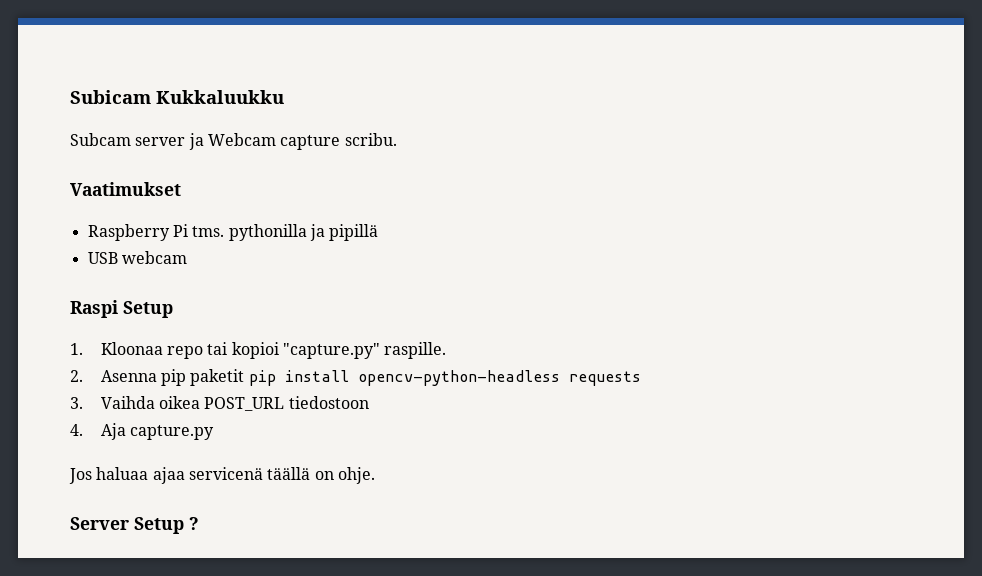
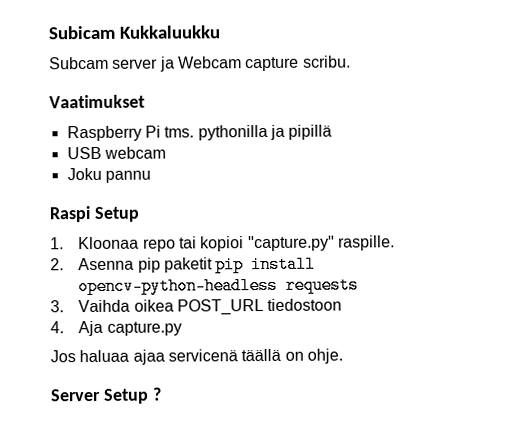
+ Joku pannu

